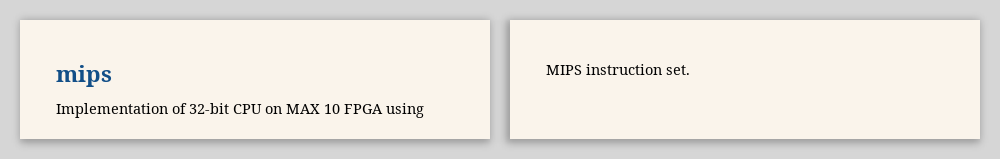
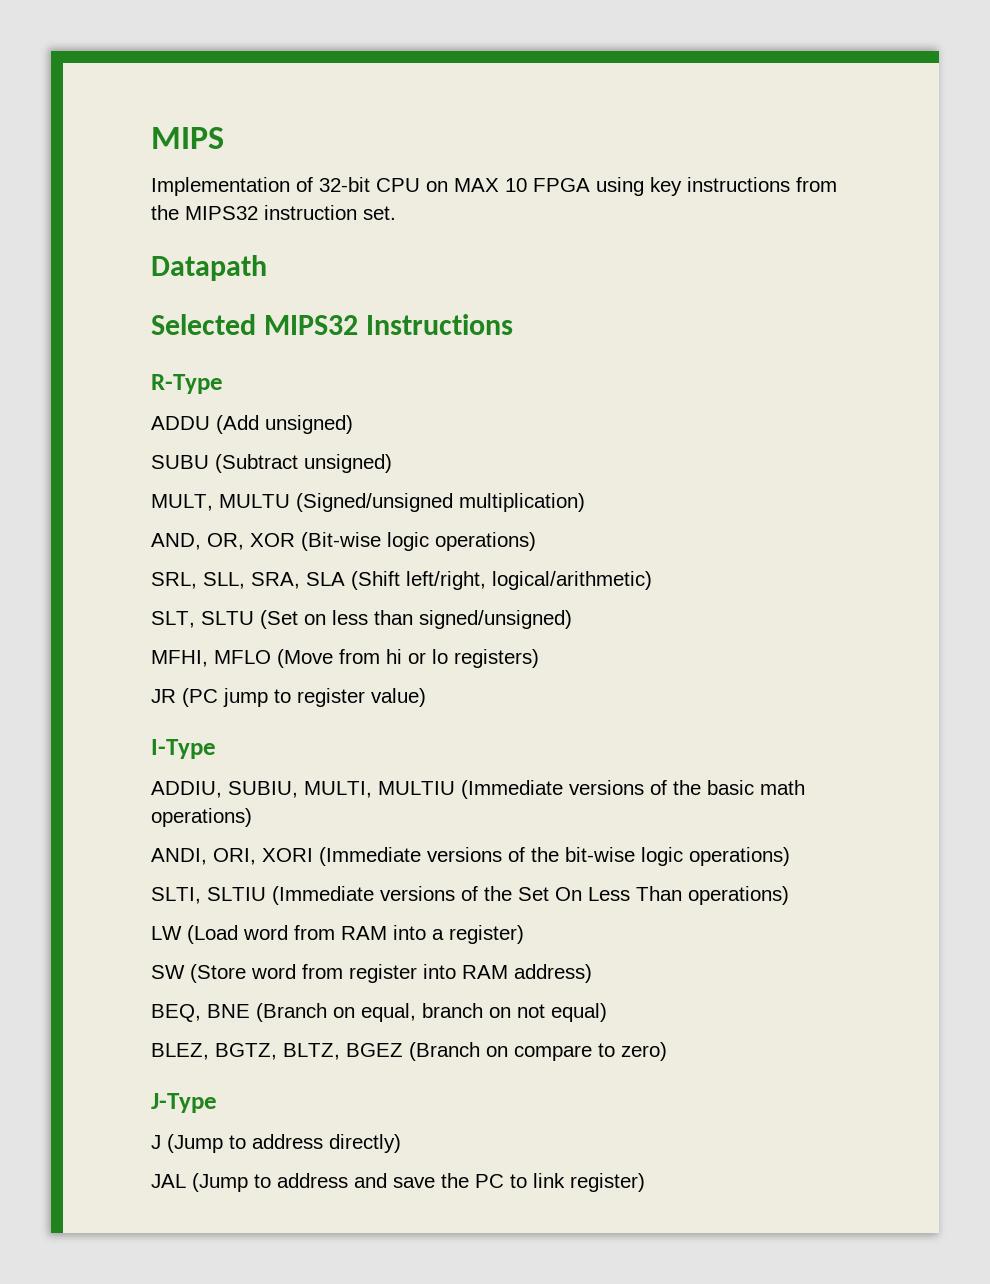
- mips
+ MIPS
- Implementation of 32-bit CPU on MAX 10 FPGA using MIPS instruction set.
+ Implementation of 32-bit CPU on MAX 10 FPGA using key instructions from the MIPS32 instruction set.
+ Datapath
+ Selected MIPS32 Instructions
+ R-Type
+ ADDU (Add unsigned)
+ SUBU (Subtract unsigned)
+ MULT, MULTU (Signed/unsigned multiplication)
+ AND, OR, XOR (Bit-wise logic operations)
+ SRL, SLL, SRA, SLA (Shift left/right, logical/arithmetic)
+ SLT, SLTU (Set on less than signed/unsigned)
+ MFHI, MFLO (Move from hi or lo registers)
+ JR (PC jump to register value)
+ I-Type
+ ADDIU, SUBIU, MULTI, MULTIU (Immediate versions of the basic math operations)
+ ANDI, ORI, XORI (Immediate versions of the bit-wise logic operations)
+ SLTI, SLTIU (Immediate versions of the Set On Less Than operations)
+ LW (Load word from RAM into a register)
+ SW (Store word from register into RAM address)
+ BEQ, BNE (Branch on equal, branch on not equal)
+ BLEZ, BGTZ, BLTZ, BGEZ (Branch on compare to zero)
+ J-Type
+ J (Jump to address directly)
+ JAL (Jump to address and save the PC to link register)

